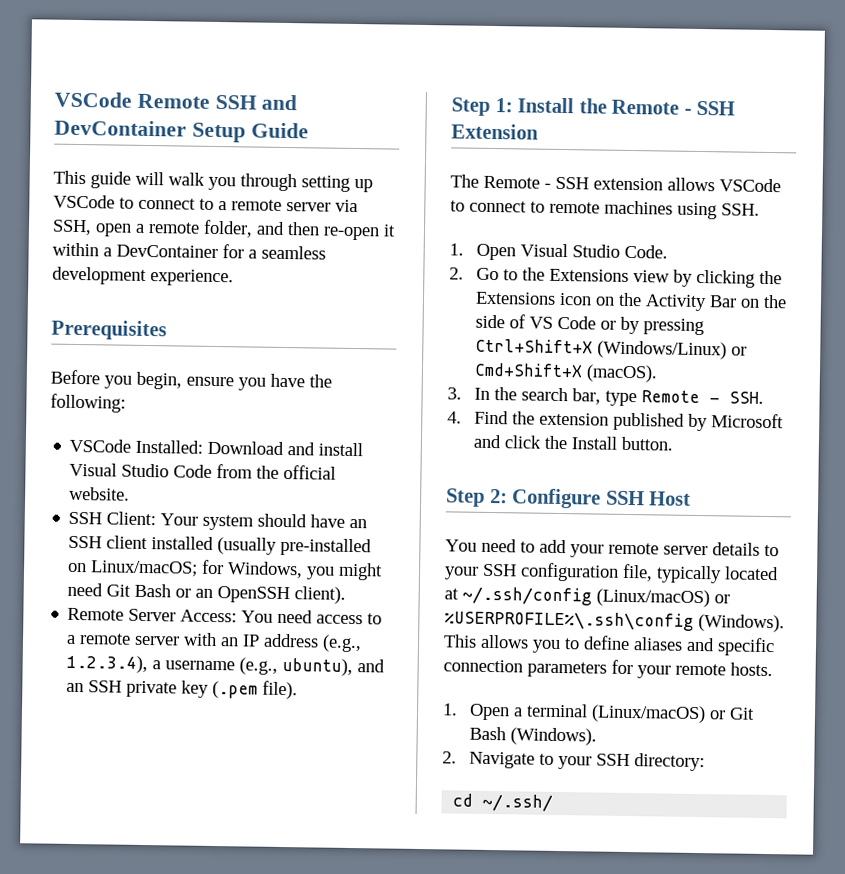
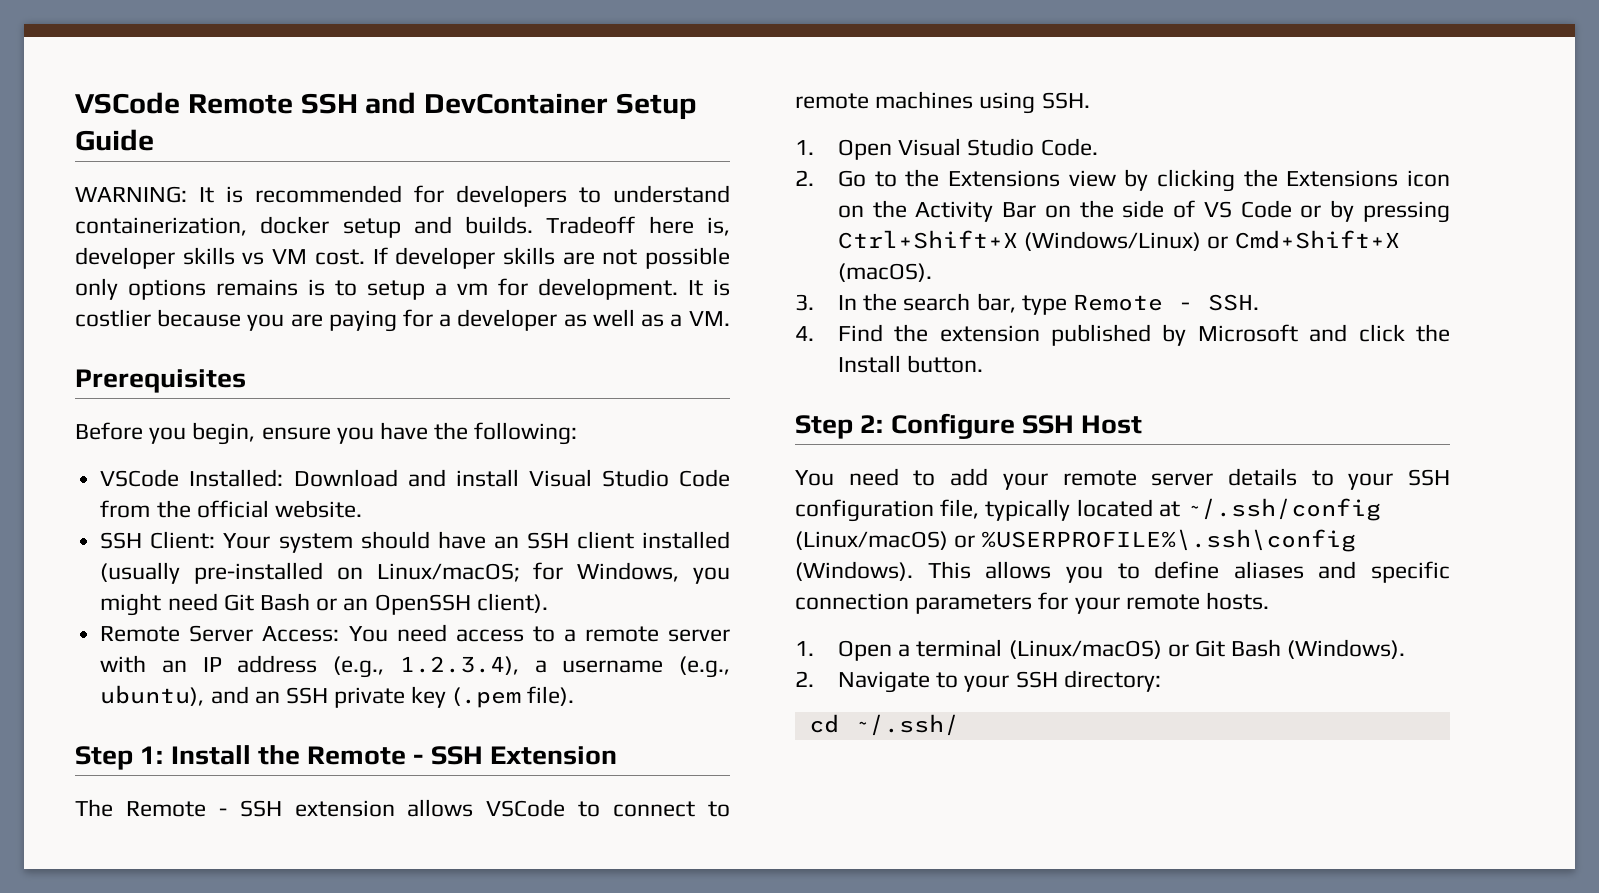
- This guide will walk you through setting up VSCode to connect to a remote server via SSH, open a remote folder, and then re-open it within a DevContainer for a seamless development experience.
+ WARNING: It is recommended for developers to understand containerization, docker setup and builds. Tradeoff here is, developer skills vs VM cost. If developer skills are not possible only options remains is to setup a vm for development. It is costlier because you are paying for a developer as well as a VM.

